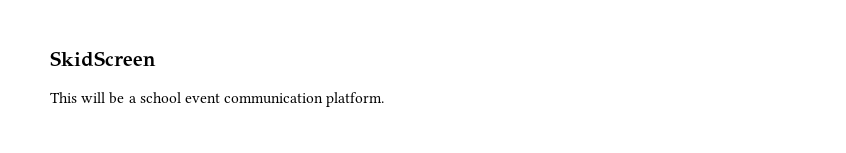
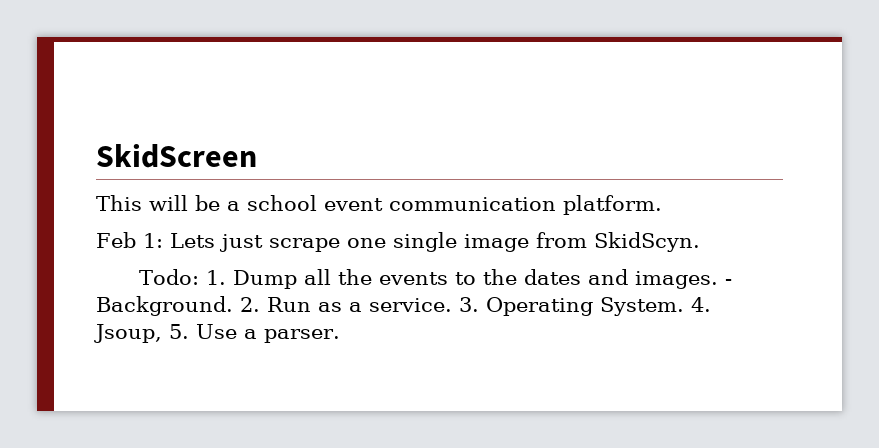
+ Feb 1: Lets just scrape one single image from SkidScyn.
+ Todo: 1. Dump all the events to the dates and images. - Background. 2. Run as a service. 3. Operating System. 4. Jsoup, 5. Use a parser.

